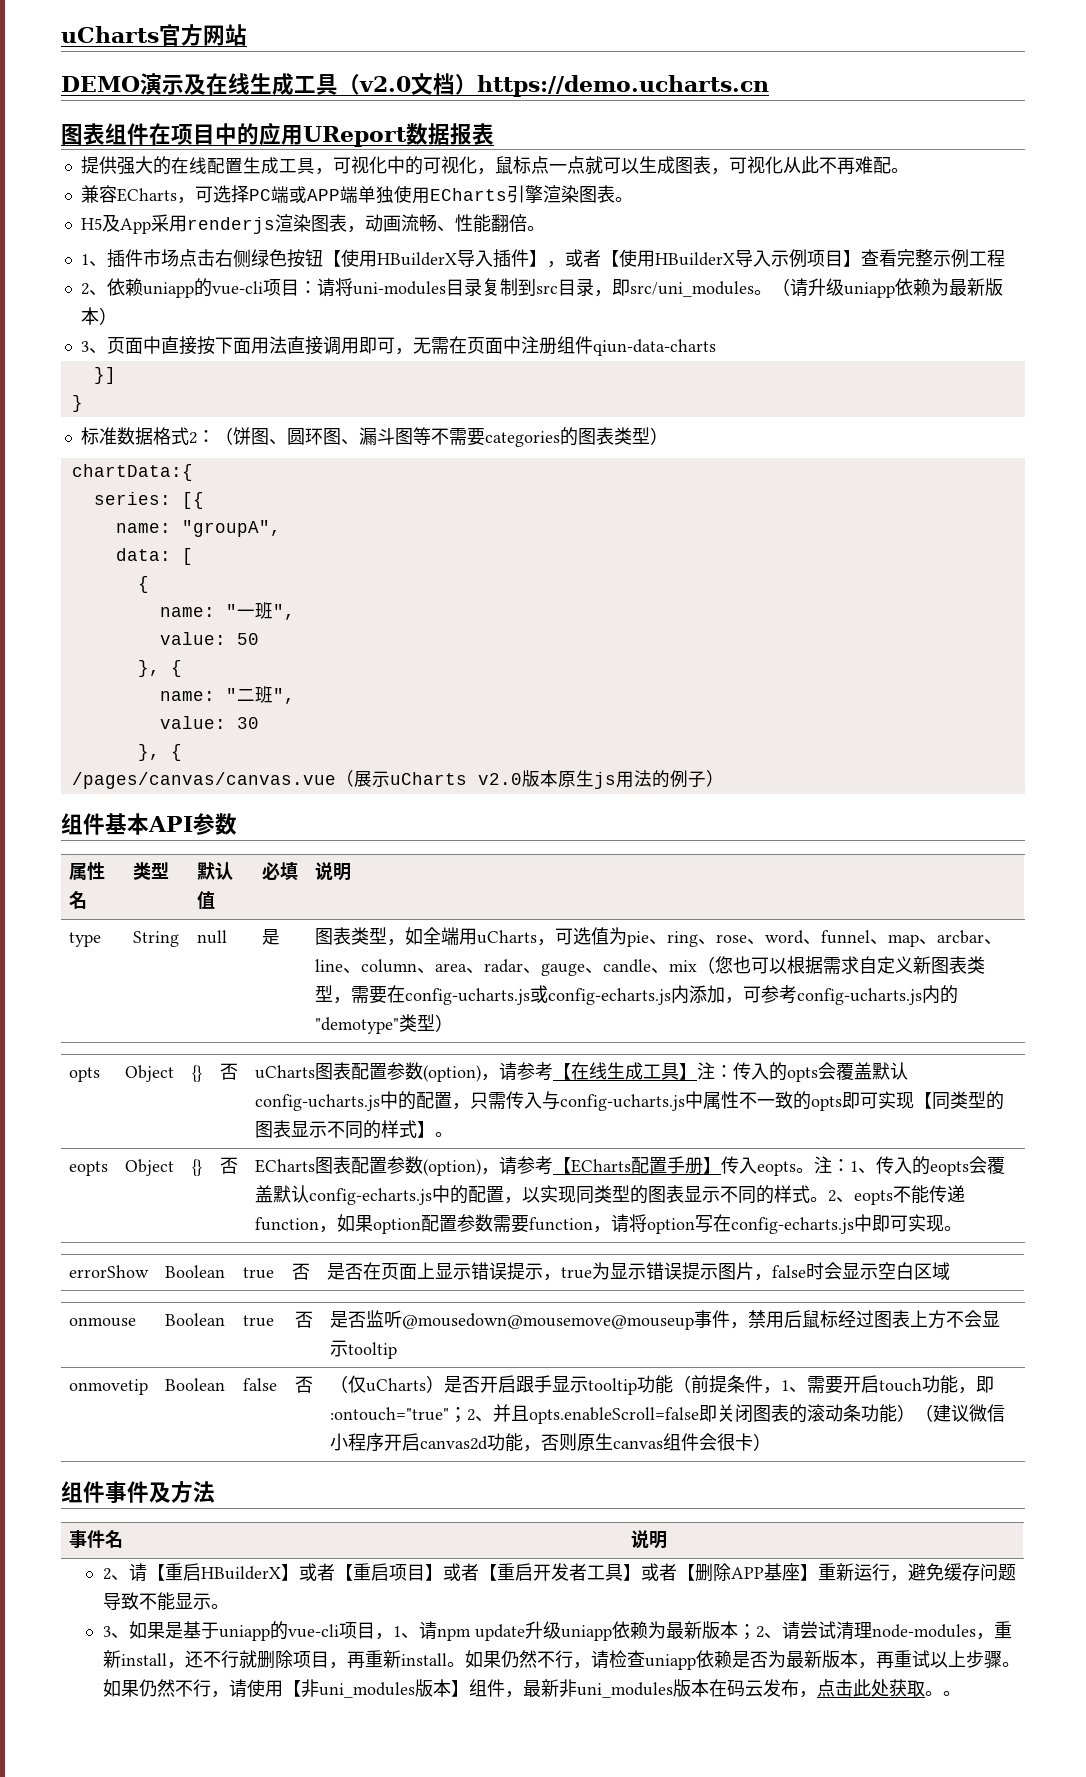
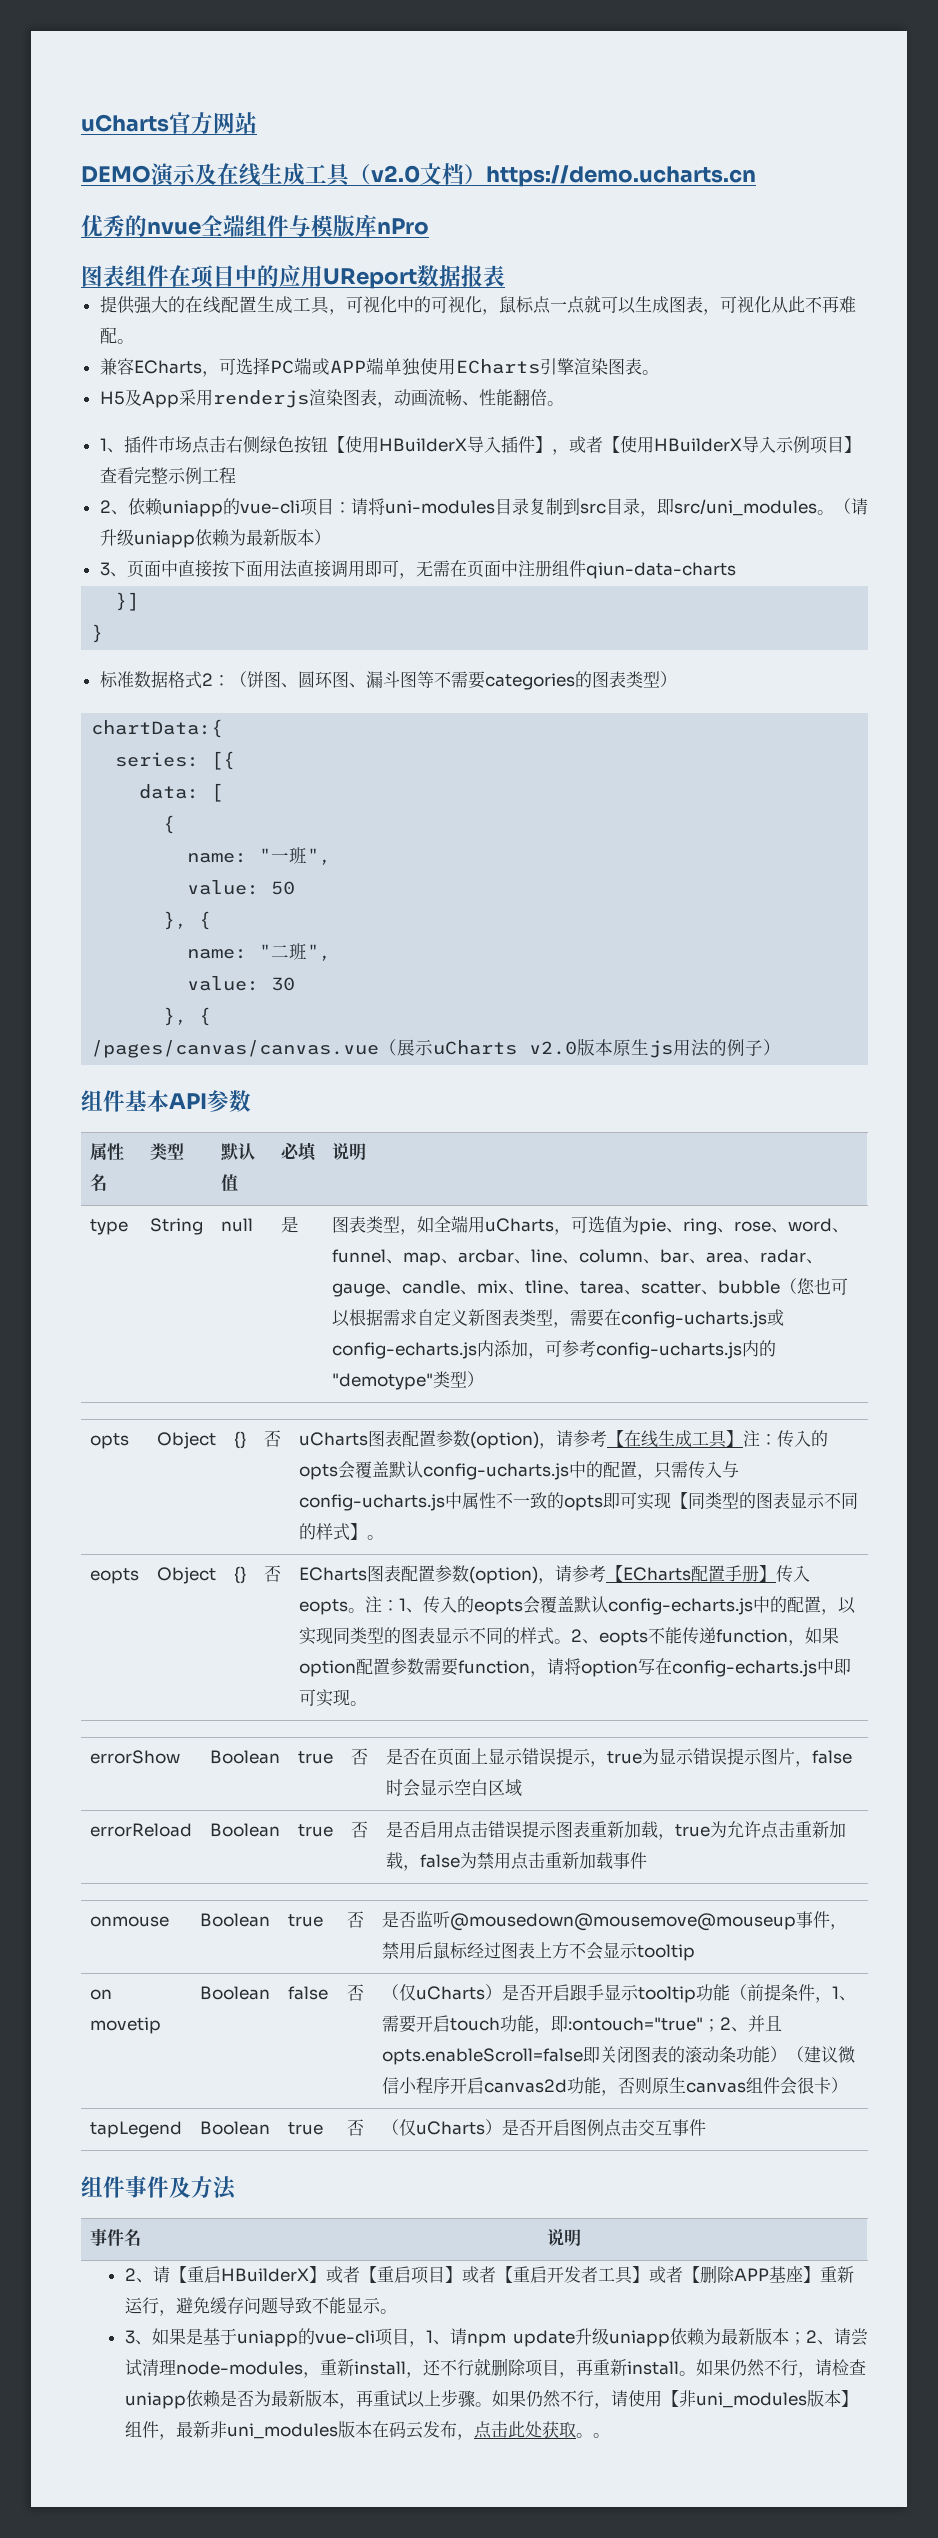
+ 优秀的nvue全端组件与模版库nPro
- name: "groupA",
- 图表类型，如全端用uCharts，可选值为pie、ring、rose、word、funnel、map、arcbar、line、column、area、radar、gauge、candle、mix（您也可以根据需求自定义新图表类型，需要在config-ucharts.js或config-echarts.js内添加，可参考config-ucharts.js内的"demotype"类型）
+ 图表类型，如全端用uCharts，可选值为pie、ring、rose、word、funnel、map、arcbar、line、column、bar、area、radar、gauge、candle、mix、tline、tarea、scatter、bubble（您也可以根据需求自定义新图表类型，需要在config-ucharts.js或config-echarts.js内添加，可参考config-ucharts.js内的"demotype"类型）
+ errorReload | Boolean | true | 否 | 是否启用点击错误提示图表重新加载，true为允许点击重新加载，false为禁用点击重新加载事件
- onmovetip
+ on movetip
+ tapLegend | Boolean | true | 否 | （仅uCharts）是否开启图例点击交互事件

